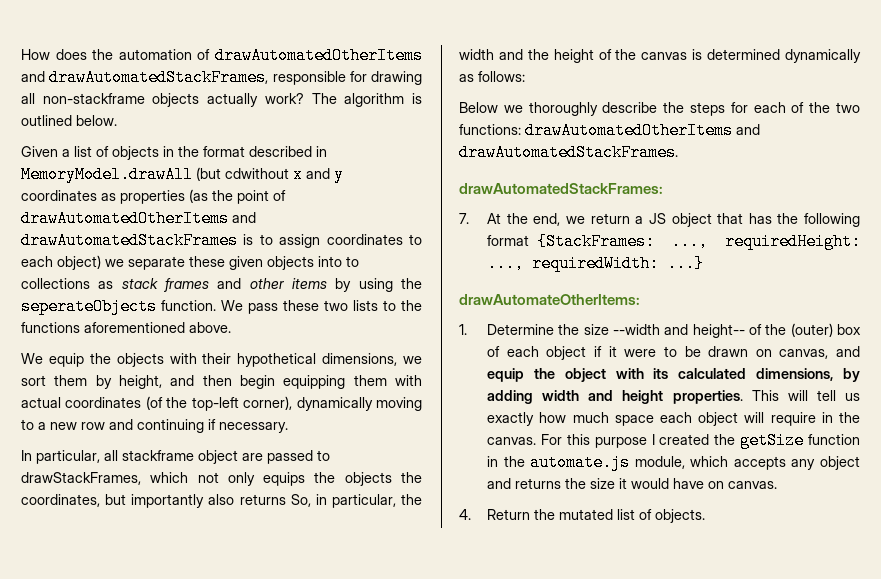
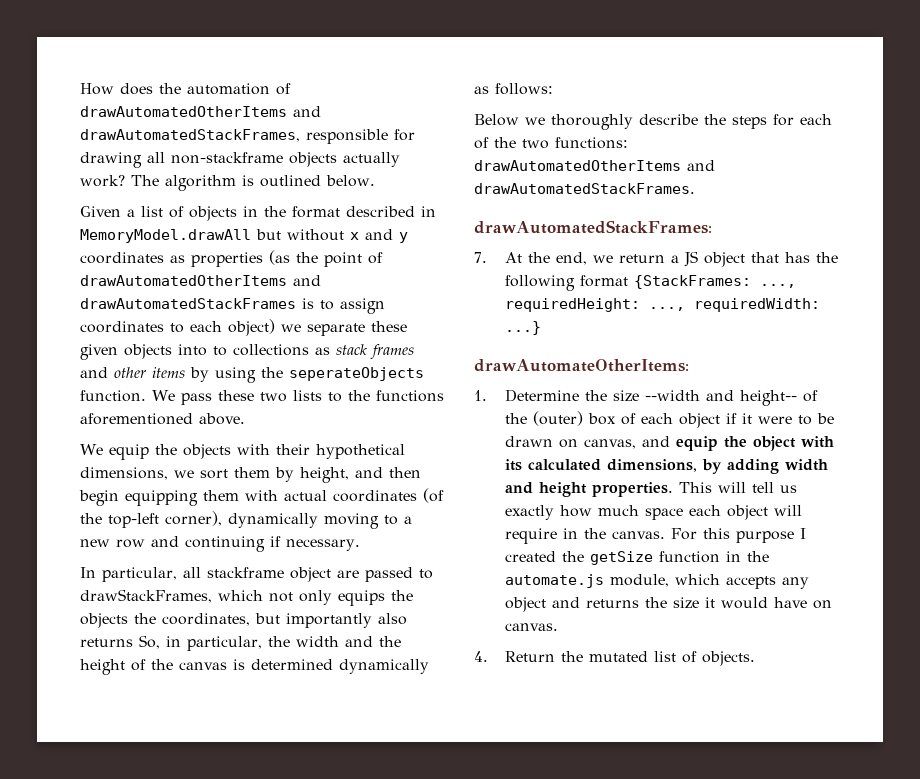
- Given a list of objects in the format described in MemoryModel.drawAll (but cdwithout x and y coordinates as properties (as the point of drawAutomatedOtherItems and drawAutomatedStackFrames is to assign coordinates to each object) we separate these given objects into to collections as stack frames and other items by using the seperateObjects function.
+ Given a list of objects in the format described in MemoryModel.drawAll but without x and y coordinates as properties (as the point of drawAutomatedOtherItems and drawAutomatedStackFrames is to assign coordinates to each object) we separate these given objects into to collections as stack frames and other items by using the seperateObjects function.

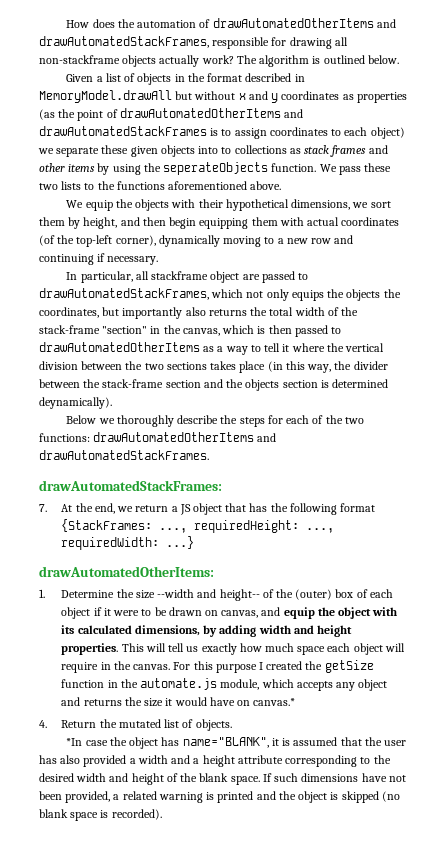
- In particular, all stackframe object are passed to drawStackFrames, which not only equips the objects the coordinates, but importantly also returns So, in particular, the width and the height of the canvas is determined dynamically as follows:
+ In particular, all stackframe object are passed to drawAutomatedStackFrames, which not only equips the objects the coordinates, but importantly also returns the total width of the stack-frame "section" in the canvas, which is then passed to drawAutomatedOtherItems as a way to tell it where the vertical division between the two sections takes place (in this way, the divider between the stack-frame section and the objects section is determined deynamically).
- drawAutomateOtherItems:
+ drawAutomatedOtherItems:
- For this purpose I created the getSize function in the automate.js module, which accepts any object and returns the size it would have on canvas.
+ For this purpose I created the getSize function in the automate.js module, which accepts any object and returns the size it would have on canvas.*
+ *In case the object has name="BLANK", it is assumed that the user has also provided a width and a height attribute corresponding to the desired width and height of the blank space. If such dimensions have not been provided, a related warning is printed and the object is skipped (no blank space is recorded).

